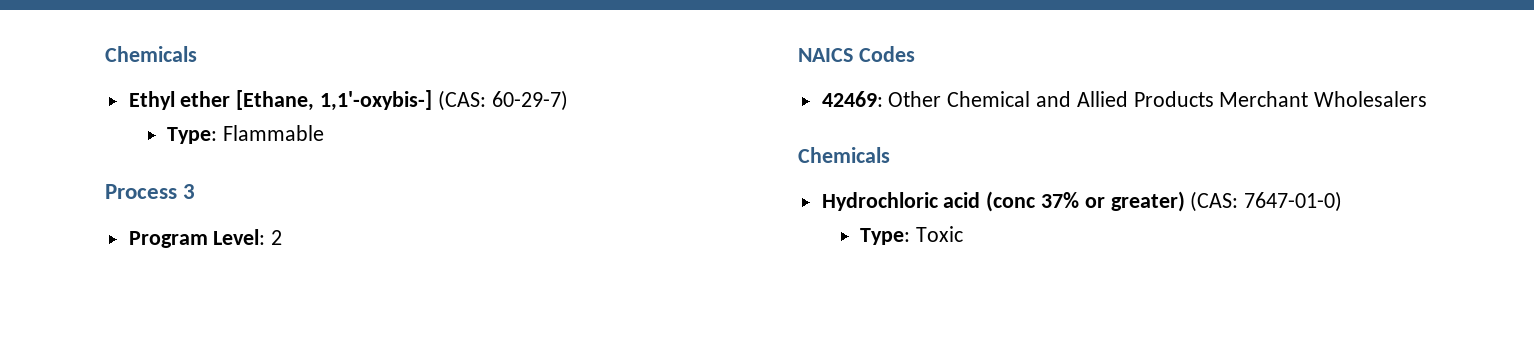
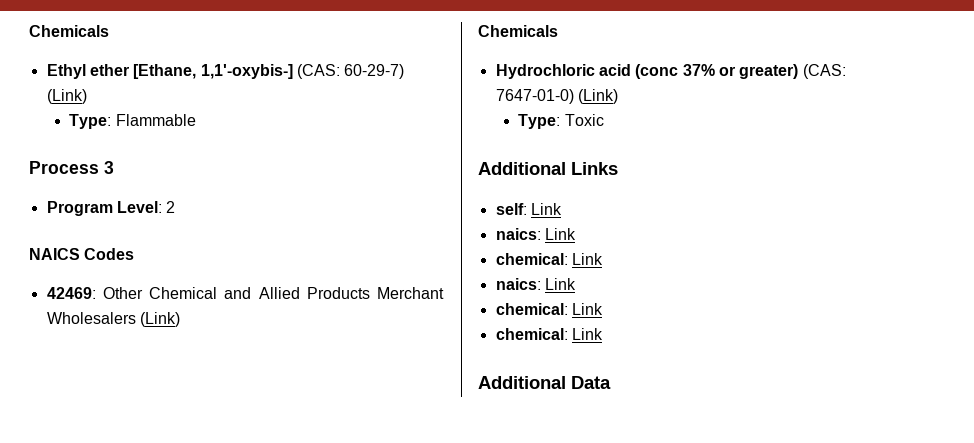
- Ethyl ether [Ethane, 1,1'-oxybis-] (CAS: 60-29-7)
+ Ethyl ether [Ethane, 1,1'-oxybis-] (CAS: 60-29-7) (Link)
- 42469: Other Chemical and Allied Products Merchant Wholesalers
+ 42469: Other Chemical and Allied Products Merchant Wholesalers (Link)
- Hydrochloric acid (conc 37% or greater) (CAS: 7647-01-0)
+ Hydrochloric acid (conc 37% or greater) (CAS: 7647-01-0) (Link)
+ Additional Links
+ self: Link
+ naics: Link
+ chemical: Link
+ naics: Link
+ chemical: Link
+ chemical: Link
+ Additional Data

